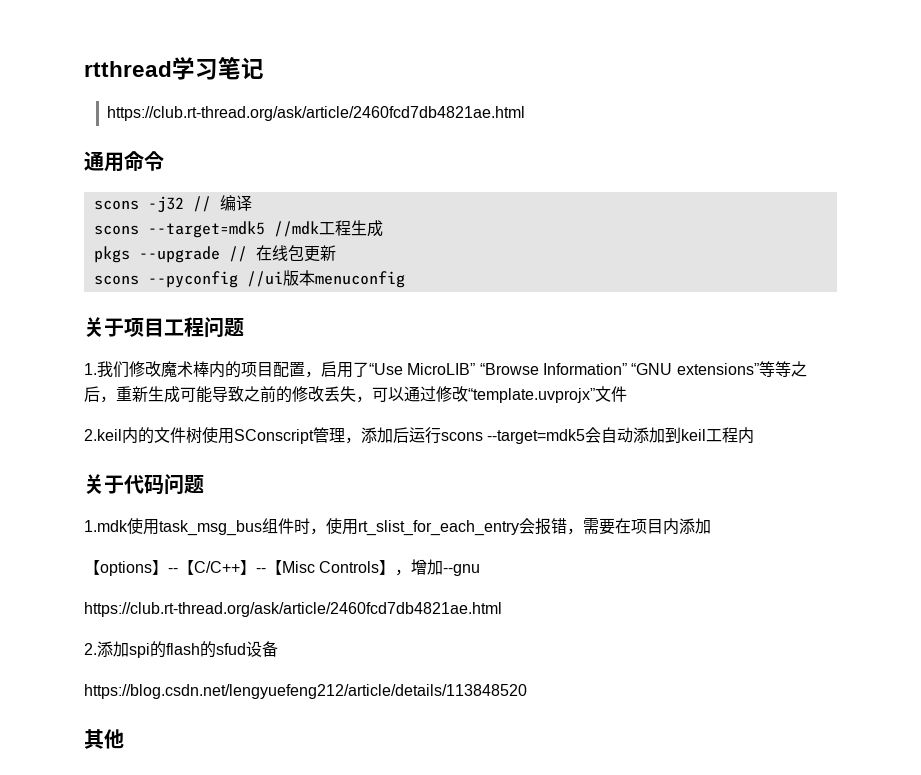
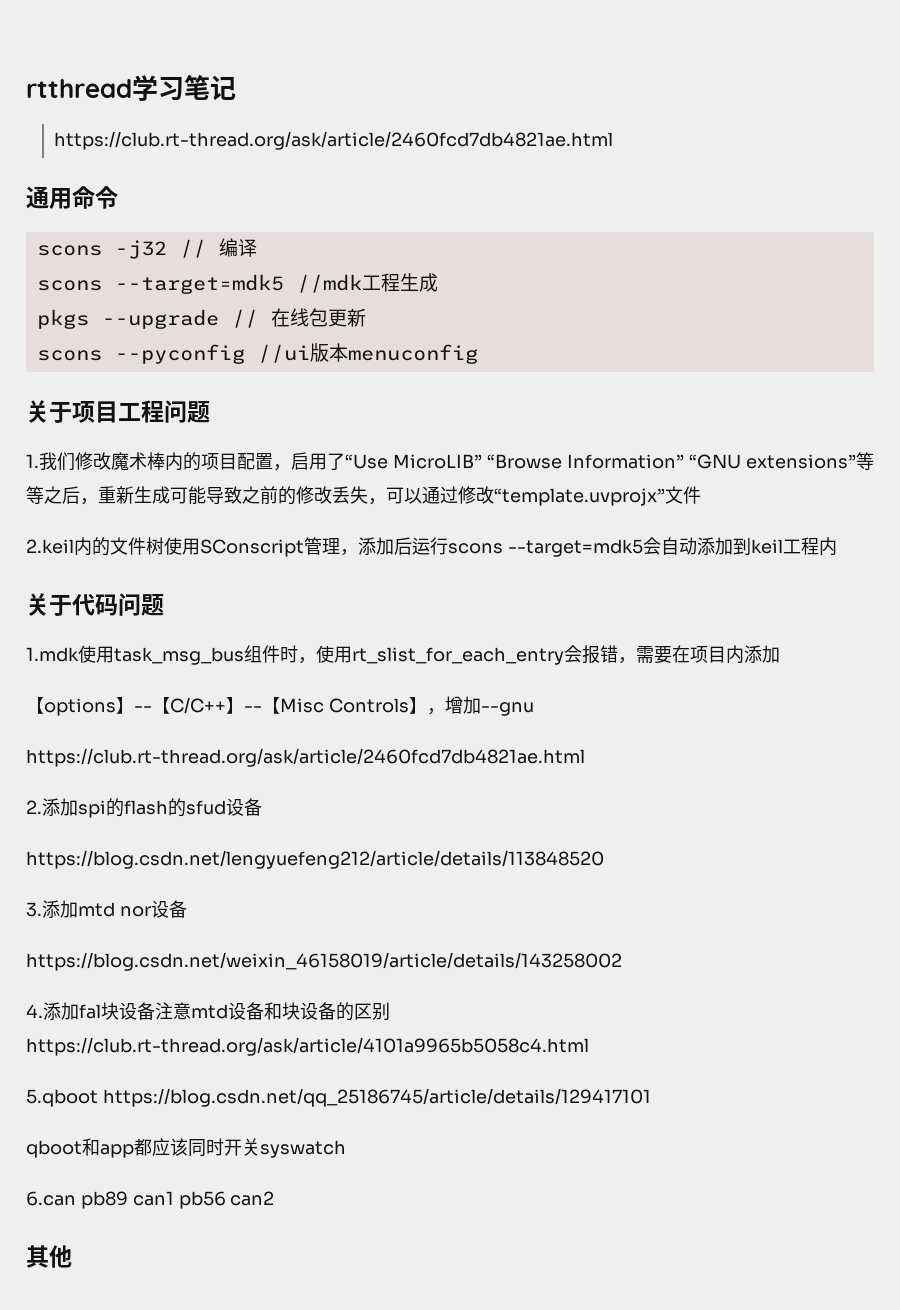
+ 3.添加mtd nor设备
+ https://blog.csdn.net/weixin_46158019/article/details/143258002
+ 4.添加fal块设备注意mtd设备和块设备的区别https://club.rt-thread.org/ask/article/4101a9965b5058c4.html
+ 5.qboot https://blog.csdn.net/qq_25186745/article/details/129417101
+ qboot和app都应该同时开关syswatch
+ 6.can pb89 can1 pb56 can2

